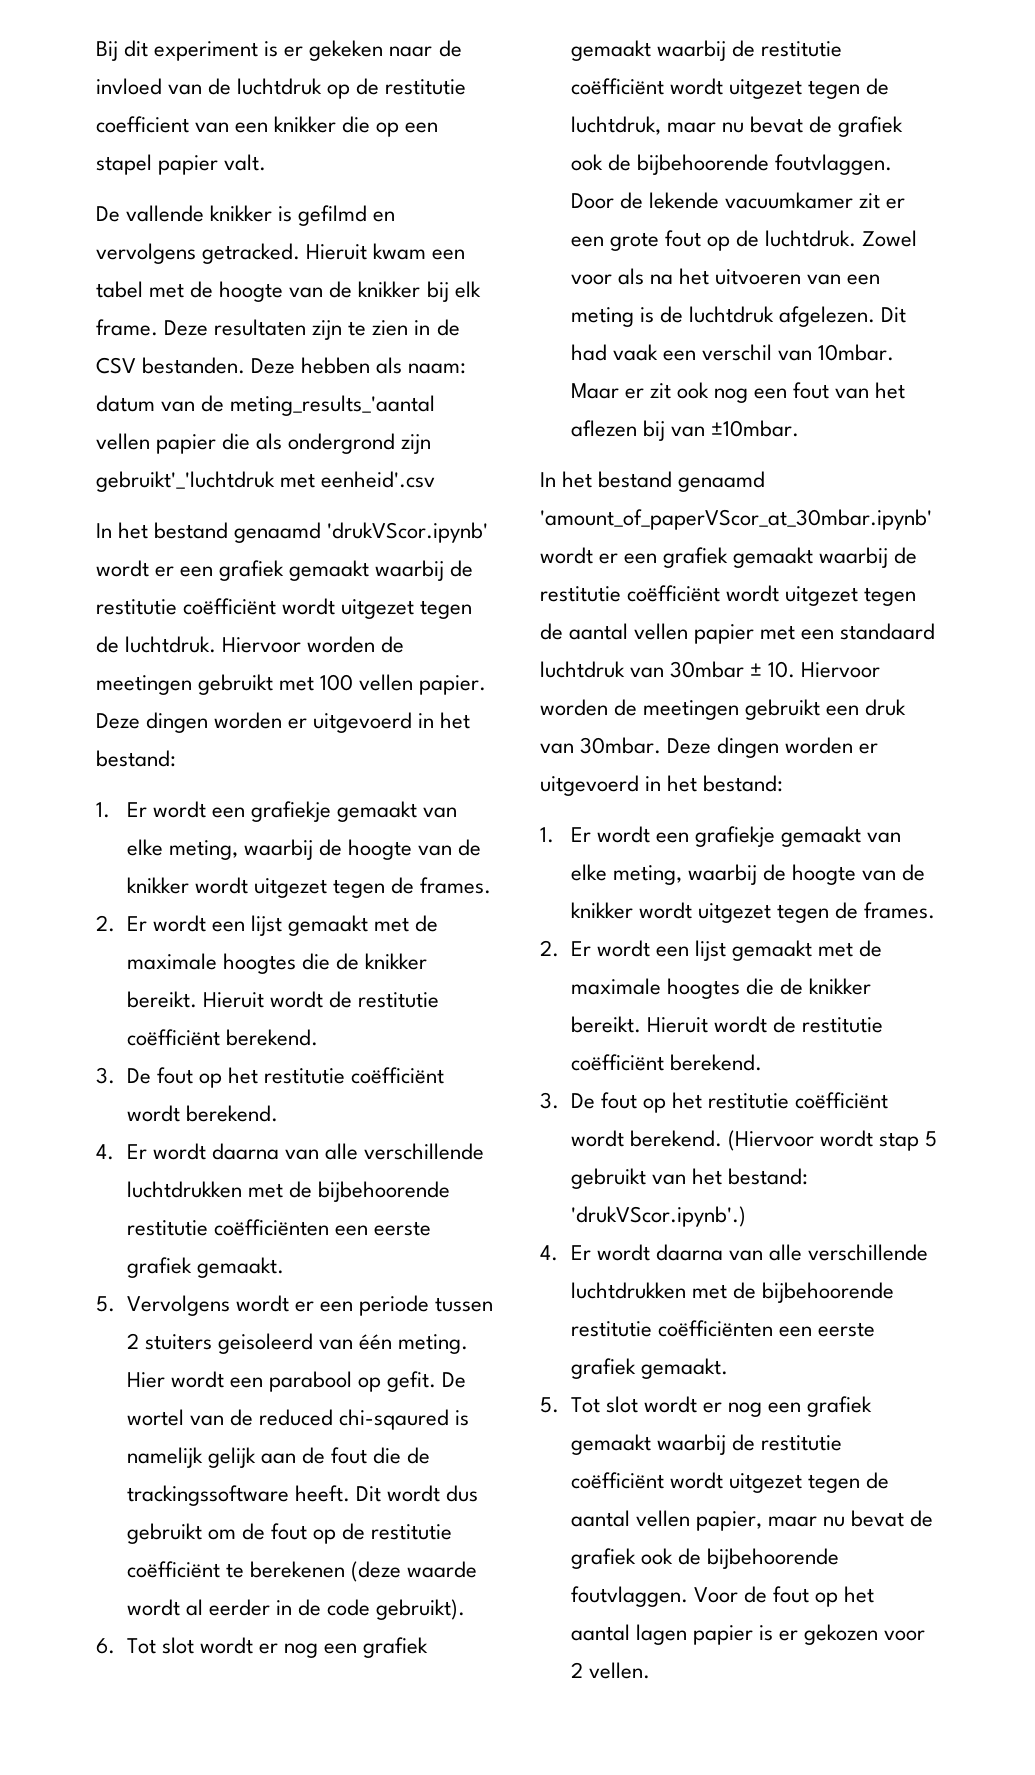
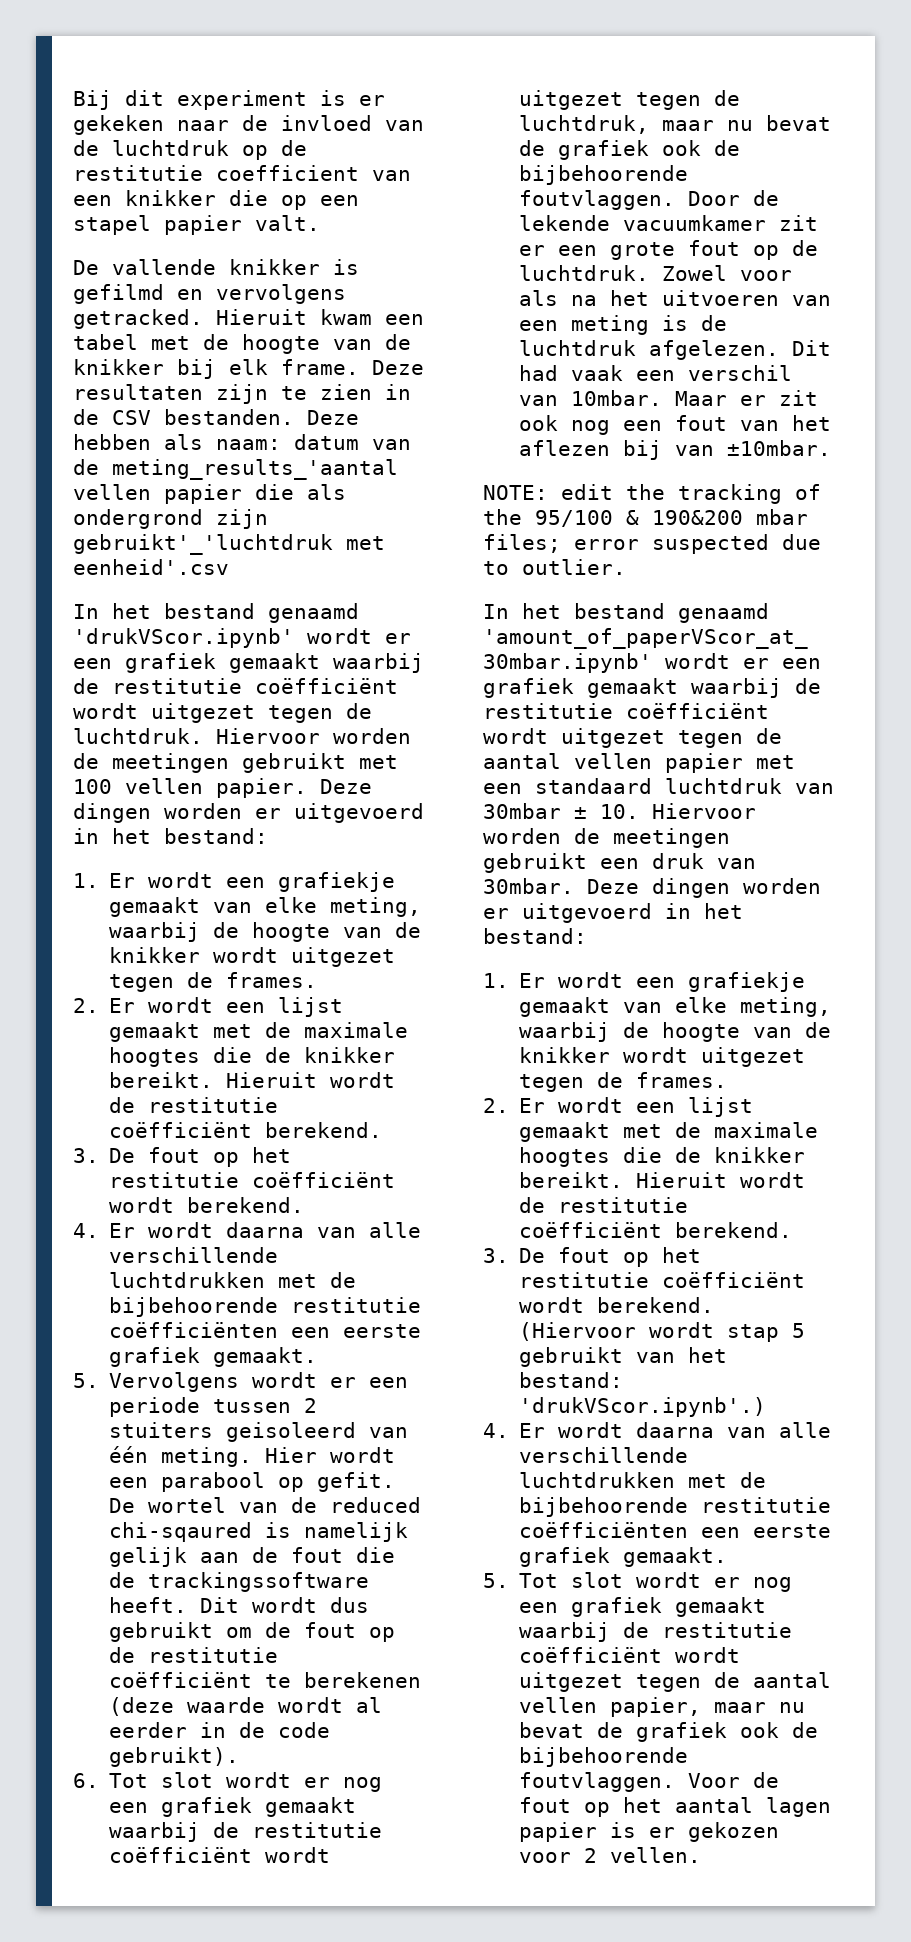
+ NOTE: edit the tracking of the 95/100 & 190&200 mbar files; error suspected due to outlier.

